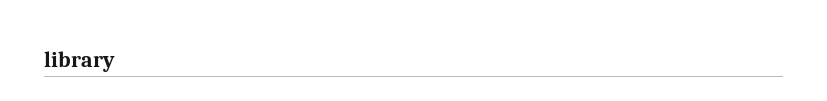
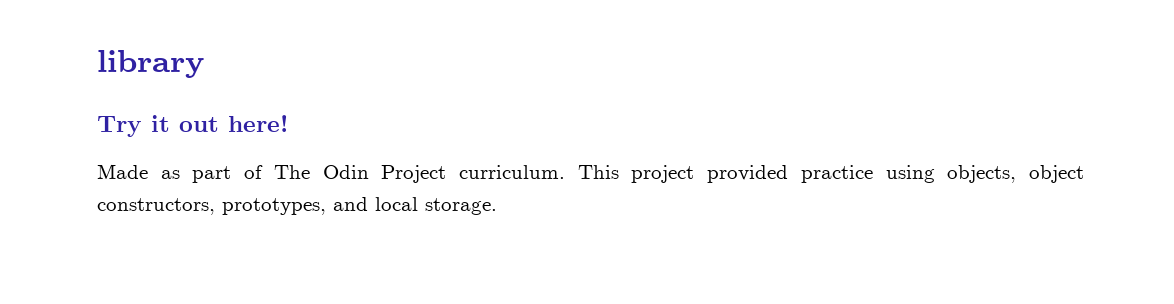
+ Try it out here!
+ Made as part of The Odin Project curriculum. This project provided practice using objects, object constructors, prototypes, and local storage.

